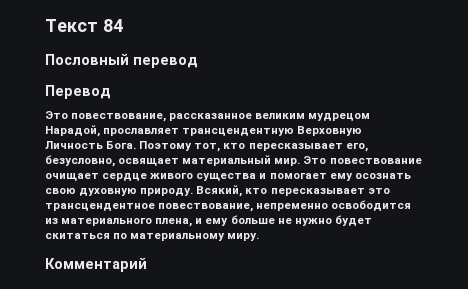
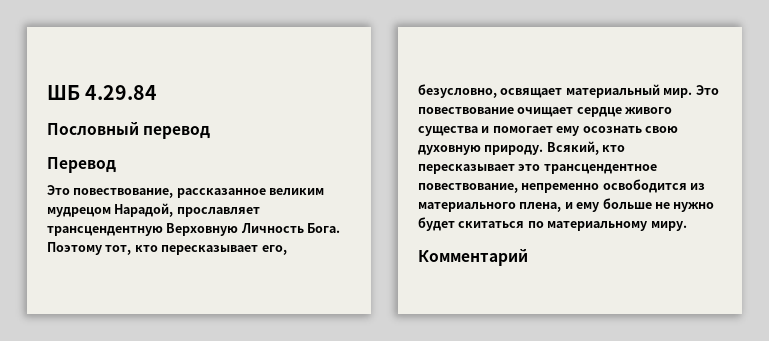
- Текст 84
+ ШБ 4.29.84

